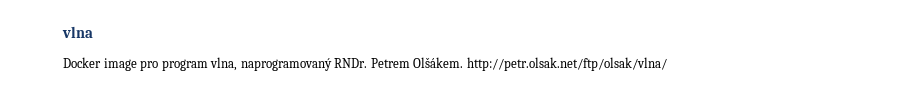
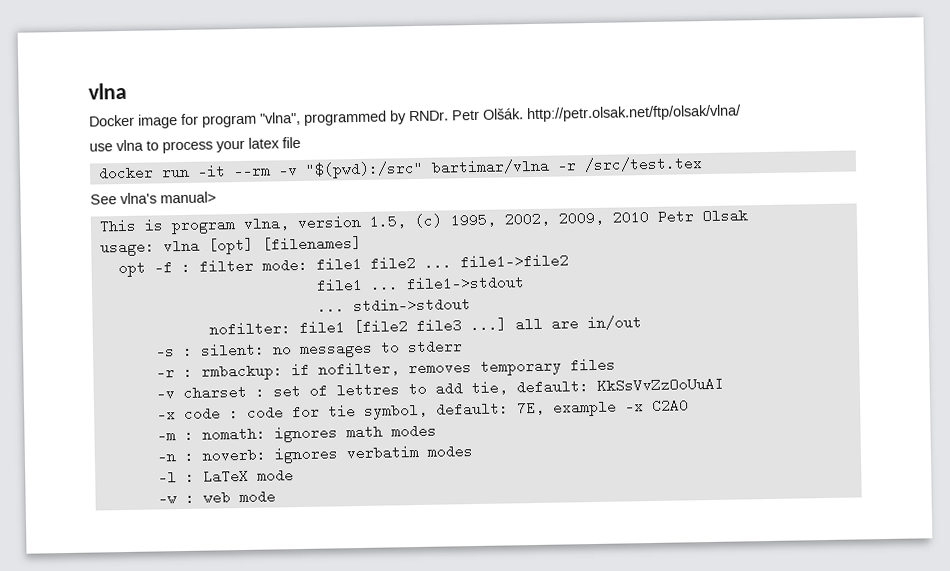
- Docker image pro program vlna, naprogramovaný RNDr. Petrem Olšákem. http://petr.olsak.net/ftp/olsak/vlna/
+ Docker image for program "vlna", programmed by RNDr. Petr Olšák. http://petr.olsak.net/ftp/olsak/vlna/
+ use vlna to process your latex file
+ docker run -it --rm -v "$(pwd):/src" bartimar/vlna -r /src/test.tex
+ See vlna's manual>
+ This is program vlna, version 1.5, (c) 1995, 2002, 2009, 2010 Petr Olsak
+ usage: vlna [opt] [filenames]
+ opt -f : filter mode: file1 file2 ... file1->file2
+ file1 ... file1->stdout
+ ... stdin->stdout
+ nofilter: file1 [file2 file3 ...] all are in/out
+ -s : silent: no messages to stderr
+ -r : rmbackup: if nofilter, removes temporary files
+ -v charset : set of lettres to add tie, default: KkSsVvZzOoUuAI
+ -x code : code for tie symbol, default: 7E, example -x C2A0
+ -m : nomath: ignores math modes
+ -n : noverb: ignores verbatim modes
+ -l : LaTeX mode
+ -w : web mode

